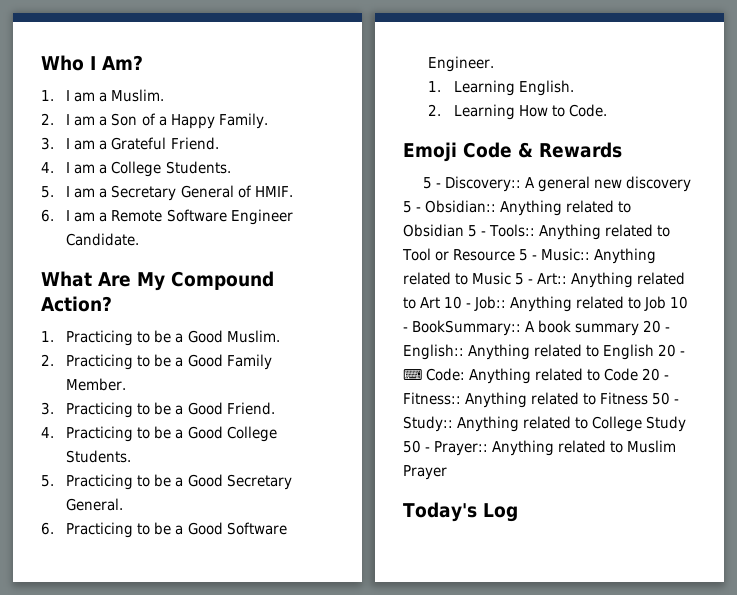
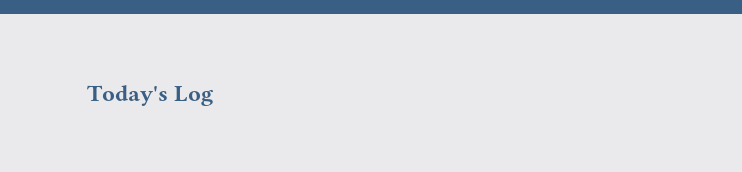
- Who I Am?
- 1. I am a Muslim.
- 2. I am a Son of a Happy Family.
- 3. I am a Grateful Friend.
- 4. I am a College Students.
- 5. I am a Secretary General of HMIF.
- 6. I am a Remote Software Engineer Candidate.
- What Are My Compound Action?
- 1. Practicing to be a Good Muslim.
- 2. Practicing to be a Good Family Member.
- 3. Practicing to be a Good Friend.
- 4. Practicing to be a Good College Students.
- 5. Practicing to be a Good Secretary General.
- 6. Practicing to be a Good Software Engineer.
- 1. Learning English.
- 2. Learning How to Code.
- Emoji Code & Rewards
- 5 - Discovery:: A general new discovery 5 - Obsidian:: Anything related to Obsidian 5 - Tools:: Anything related to Tool or Resource 5 - Music:: Anything related to Music 5 - Art:: Anything related to Art 10 - Job:: Anything related to Job 10 - BookSummary:: A book summary 20 - English:: Anything related to English 20 - ⌨ Code: Anything related to Code 20 - Fitness:: Anything related to Fitness 50 - Study:: Anything related to College Study 50 - Prayer:: Anything related to Muslim Prayer

